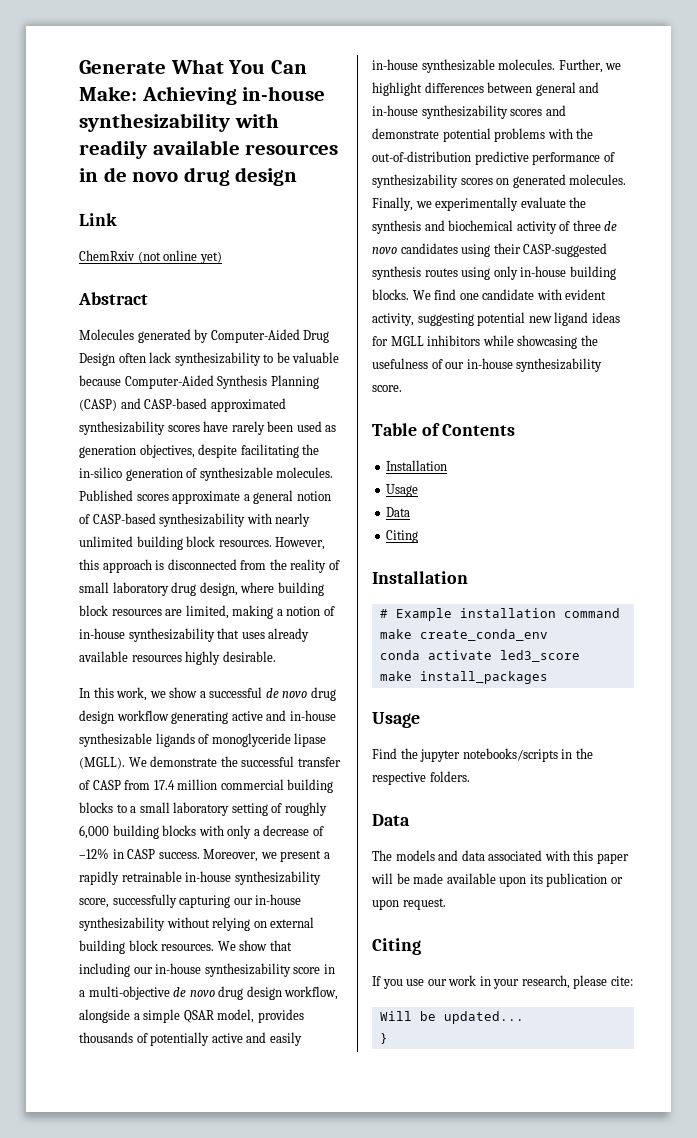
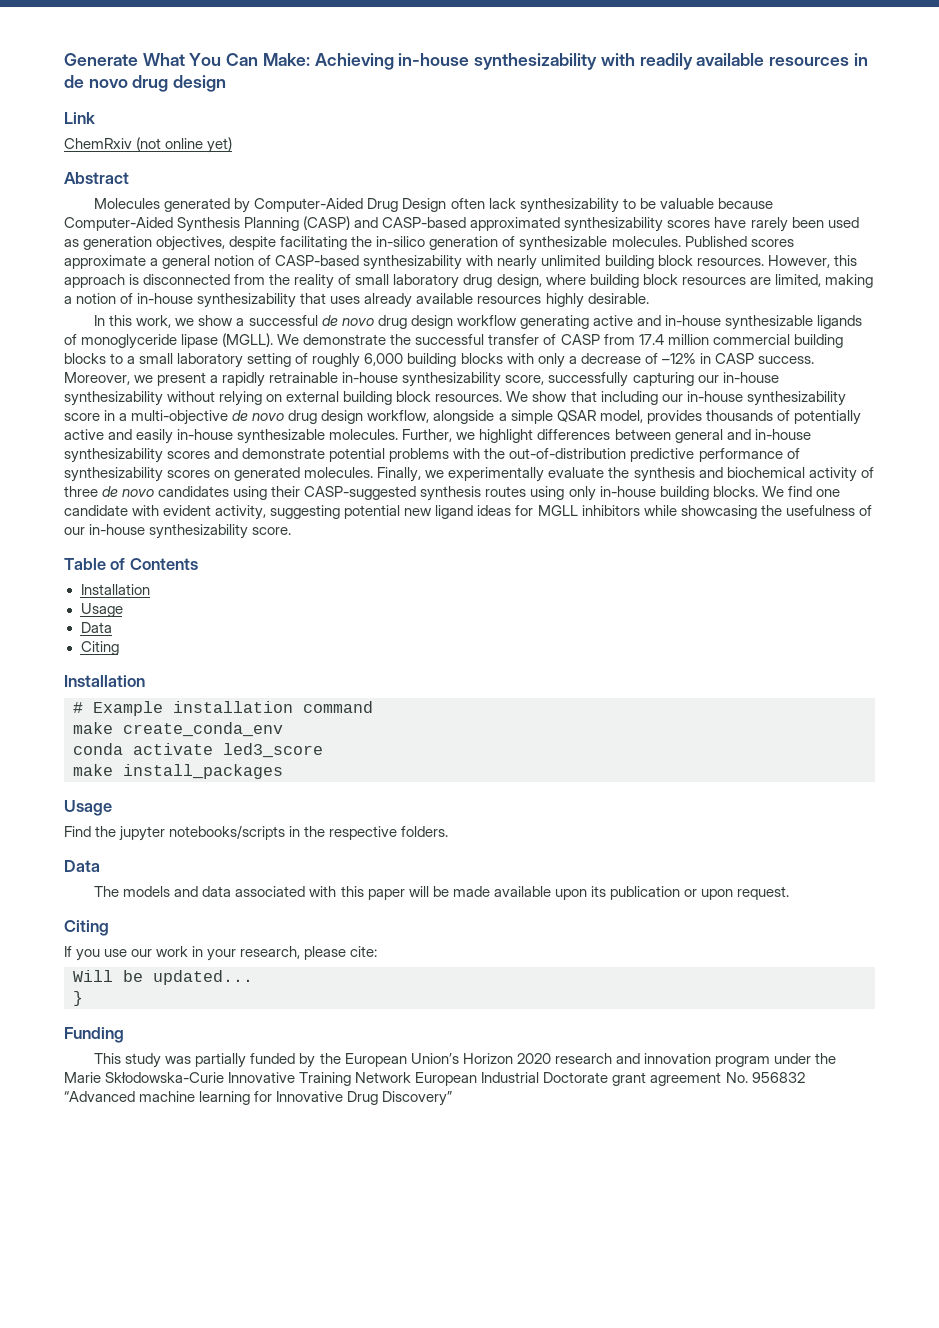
+ Funding
+ This study was partially funded by the European Union’s Horizon 2020 research and innovation program under the Marie Skłodowska-Curie Innovative Training Network European Industrial Doctorate grant agreement No. 956832 “Advanced machine learning for Innovative Drug Discovery”

